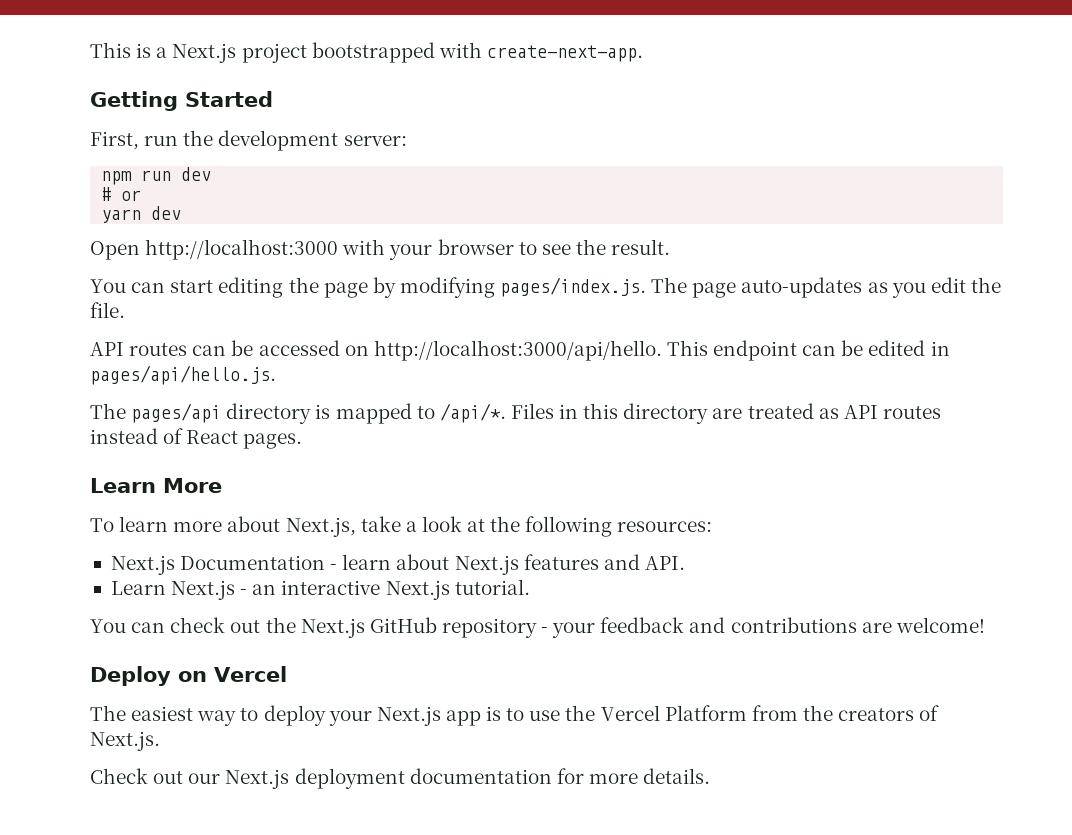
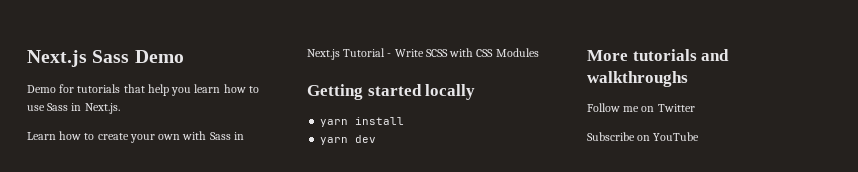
- This is a Next.js project bootstrapped with create-next-app.
- Getting Started
- First, run the development server:
- npm run dev
- # or
+ Next.js Sass Demo
+ Demo for tutorials that help you learn how to use Sass in Next.js.
+ Learn how to create your own with Sass in Next.js Tutorial - Write SCSS with CSS Modules
+ Getting started locally
+ yarn install
  yarn dev
- Open http://localhost:3000 with your browser to see the result.
- You can start editing the page by modifying pages/index.js. The page auto-updates as you edit the file.
- API routes can be accessed on http://localhost:3000/api/hello. This endpoint can be edited in pages/api/hello.js.
- The pages/api directory is mapped to /api/*. Files in this directory are treated as API routes instead of React pages.
- Learn More
- To learn more about Next.js, take a look at the following resources:
- Next.js Documentation - learn about Next.js features and API.
- Learn Next.js - an interactive Next.js tutorial.
- You can check out the Next.js GitHub repository - your feedback and contributions are welcome!
- Deploy on Vercel
- The easiest way to deploy your Next.js app is to use the Vercel Platform from the creators of Next.js.
- Check out our Next.js deployment documentation for more details.
+ More tutorials and walkthroughs
+ Follow me on Twitter
+ Subscribe on YouTube

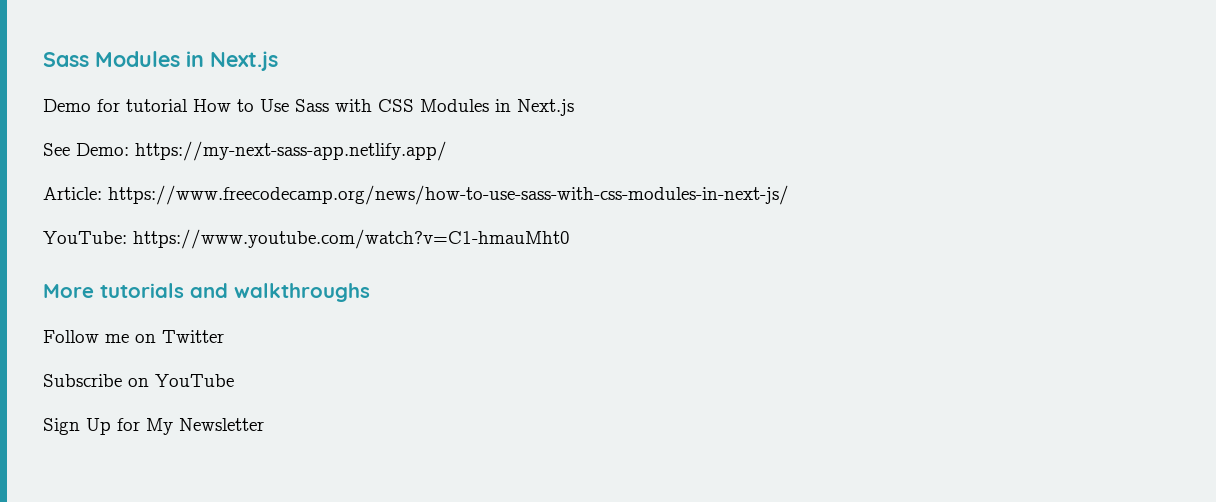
- Next.js Sass Demo
+ Sass Modules in Next.js
- Demo for tutorials that help you learn how to use Sass in Next.js.
- Learn how to create your own with Sass in Next.js Tutorial - Write SCSS with CSS Modules
- Getting started locally
- yarn install
- yarn dev
+ Demo for tutorial How to Use Sass with CSS Modules in Next.js
+ See Demo: https://my-next-sass-app.netlify.app/
+ Article: https://www.freecodecamp.org/news/how-to-use-sass-with-css-modules-in-next-js/
+ YouTube: https://www.youtube.com/watch?v=C1-hmauMht0
+ Sign Up for My Newsletter

